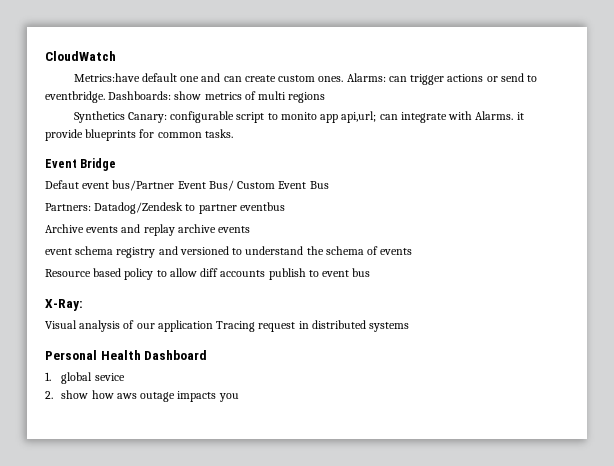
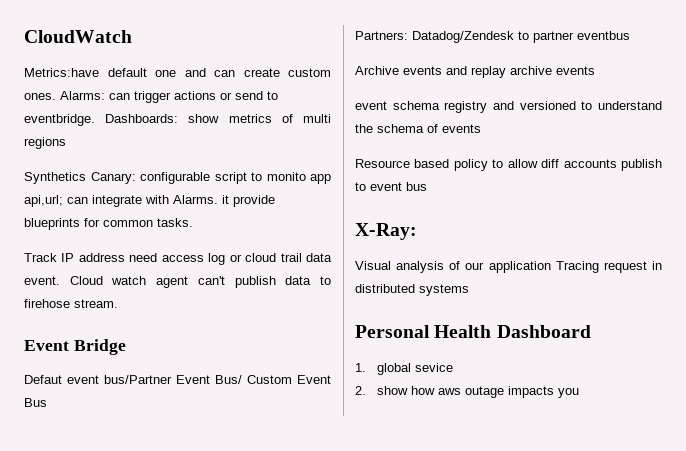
+ Track IP address need access log or cloud trail data event. Cloud watch agent can't publish data to firehose stream.

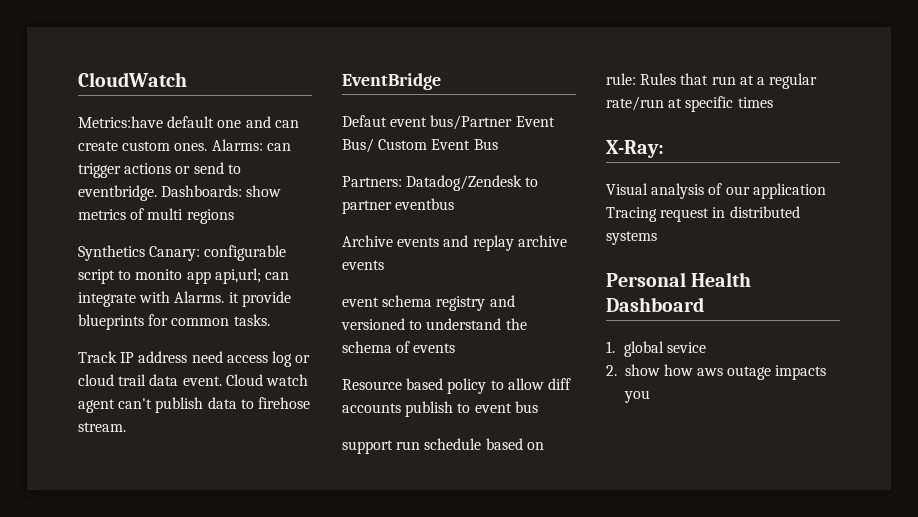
- Event Bridge
+ EventBridge
+ support run schedule based on rule: Rules that run at a regular rate/run at specific times

